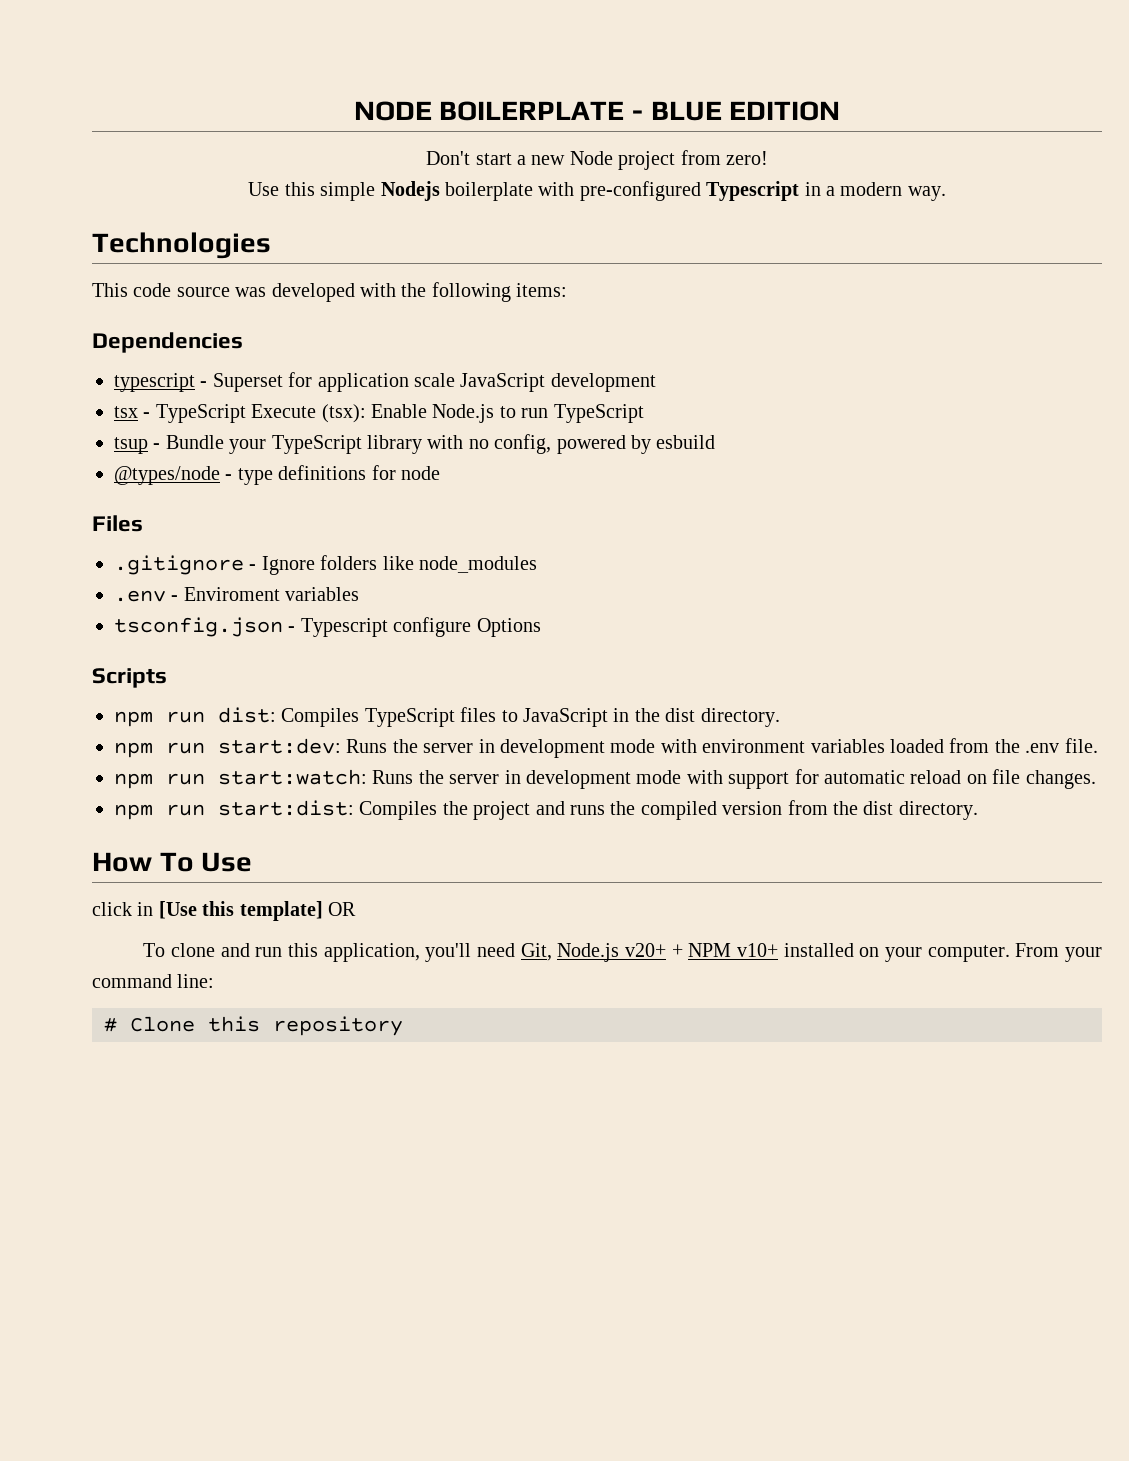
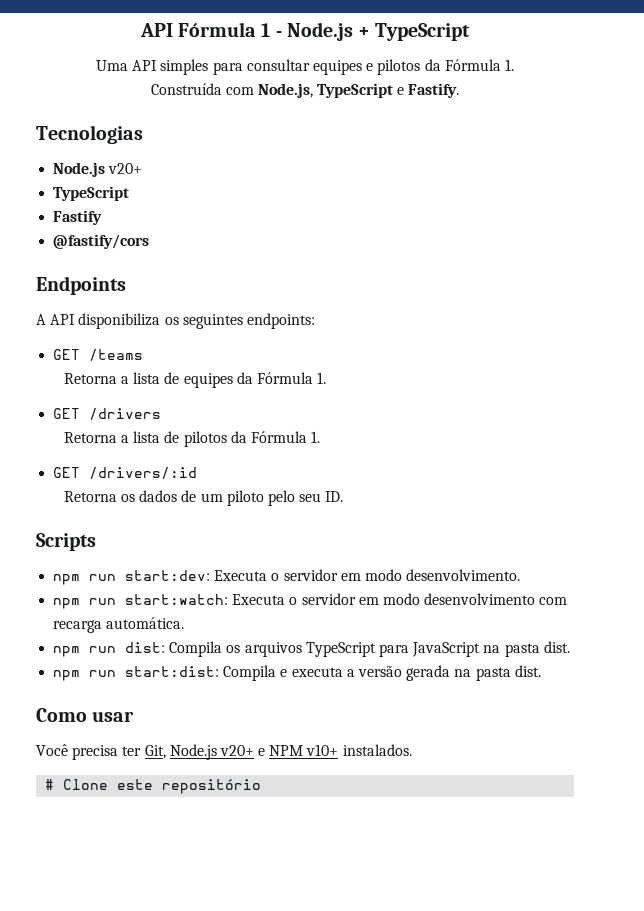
- NODE BOILERPLATE - BLUE EDITION
- Don't start a new Node project from zero!
- Use this simple Nodejs boilerplate with pre-configured Typescript in a modern way.
- Technologies
- This code source was developed with the following items:
- Dependencies
- typescript - Superset for application scale JavaScript development
- tsx - TypeScript Execute (tsx): Enable Node.js to run TypeScript
- tsup - Bundle your TypeScript library with no config, powered by esbuild
- @types/node - type definitions for node
- Files
- .gitignore - Ignore folders like node_modules
- .env - Enviroment variables
- tsconfig.json - Typescript configure Options
+ API Fórmula 1 - Node.js + TypeScript
+ Uma API simples para consultar equipes e pilotos da Fórmula 1.
+ Construída com Node.js, TypeScript e Fastify.
+ Tecnologias
+ Node.js v20+
+ TypeScript
+ Fastify
+ @fastify/cors
+ Endpoints
+ A API disponibiliza os seguintes endpoints:
+ GET /teams
+ Retorna a lista de equipes da Fórmula 1.
+ GET /drivers
+ Retorna a lista de pilotos da Fórmula 1.
+ GET /drivers/:id
+ Retorna os dados de um piloto pelo seu ID.
  Scripts
- npm run dist: Compiles TypeScript files to JavaScript in the dist directory.
- npm run start:dev: Runs the server in development mode with environment variables loaded from the .env file.
- npm run start:watch: Runs the server in development mode with support for automatic reload on file changes.
- npm run start:dist: Compiles the project and runs the compiled version from the dist directory.
- How To Use
- click in [Use this template] OR
- To clone and run this application, you'll need Git, Node.js v20+ + NPM v10+ installed on your computer. From your command line:
+ npm run start:dev: Executa o servidor em modo desenvolvimento.
+ npm run start:watch: Executa o servidor em modo desenvolvimento com recarga automática.
+ npm run dist: Compila os arquivos TypeScript para JavaScript na pasta dist.
+ npm run start:dist: Compila e executa a versão gerada na pasta dist.
+ Como usar
+ Você precisa ter Git, Node.js v20+ e NPM v10+ instalados.
- # Clone this repository
+ # Clone este repositório

